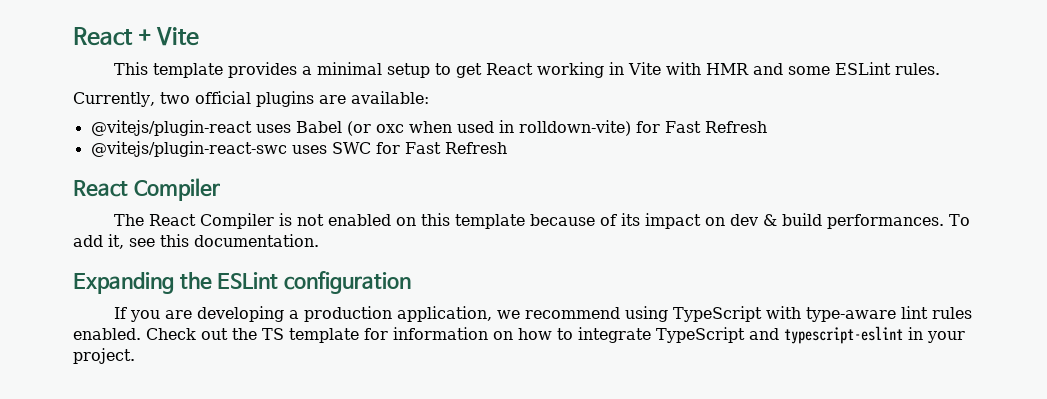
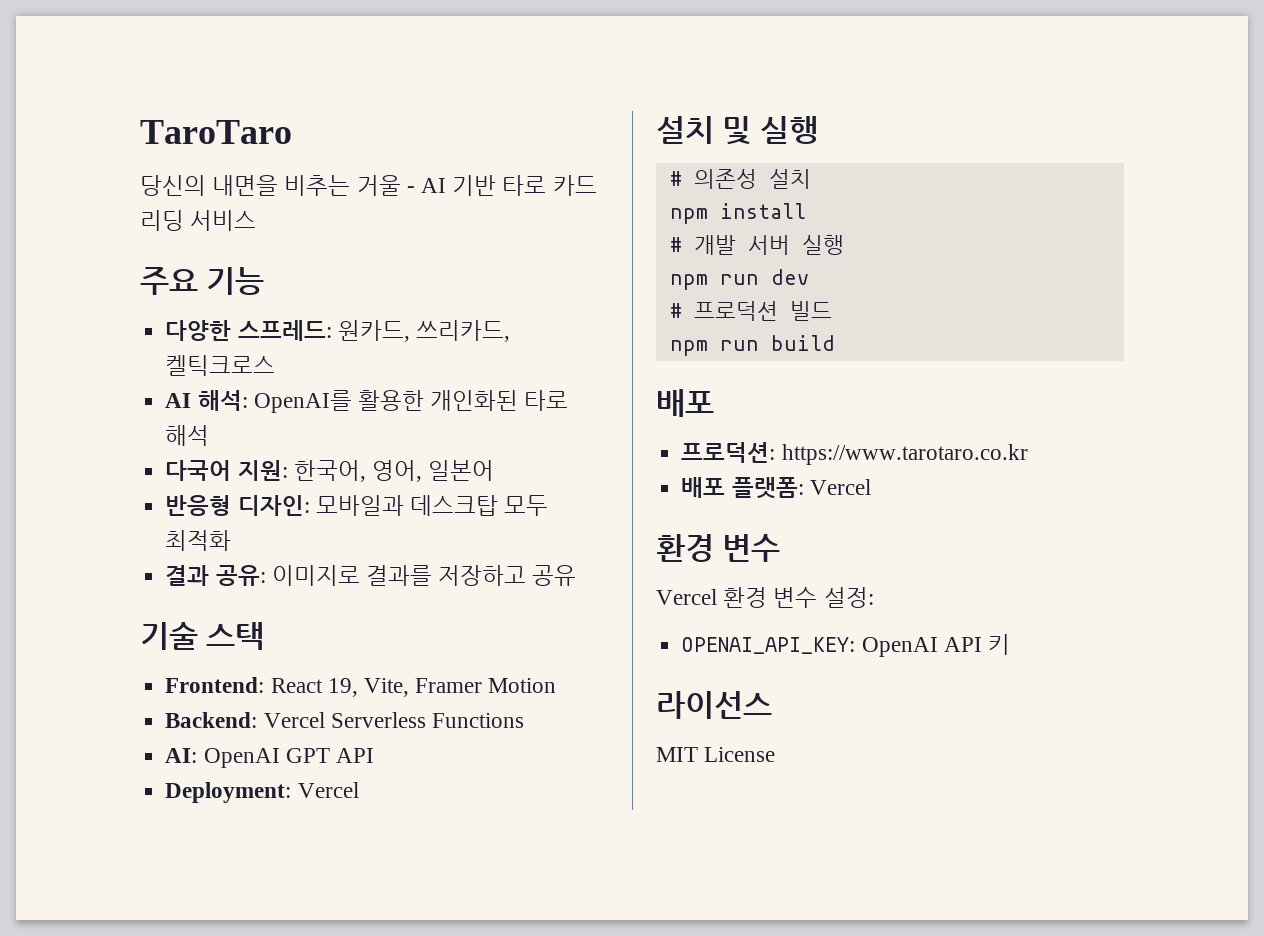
- React + Vite
- This template provides a minimal setup to get React working in Vite with HMR and some ESLint rules.
- Currently, two official plugins are available:
- @vitejs/plugin-react uses Babel (or oxc when used in rolldown-vite) for Fast Refresh
- @vitejs/plugin-react-swc uses SWC for Fast Refresh
- React Compiler
- The React Compiler is not enabled on this template because of its impact on dev & build performances. To add it, see this documentation.
- Expanding the ESLint configuration
- If you are developing a production application, we recommend using TypeScript with type-aware lint rules enabled. Check out the TS template for information on how to integrate TypeScript and typescript-eslint in your project.
+ TaroTaro
+ 당신의 내면을 비추는 거울 - AI 기반 타로 카드 리딩 서비스
+ 주요 기능
+ 다양한 스프레드: 원카드, 쓰리카드, 켈틱크로스
+ AI 해석: OpenAI를 활용한 개인화된 타로 해석
+ 다국어 지원: 한국어, 영어, 일본어
+ 반응형 디자인: 모바일과 데스크탑 모두 최적화
+ 결과 공유: 이미지로 결과를 저장하고 공유
+ 기술 스택
+ Frontend: React 19, Vite, Framer Motion
+ Backend: Vercel Serverless Functions
+ AI: OpenAI GPT API
+ Deployment: Vercel
+ 설치 및 실행
+ # 의존성 설치
+ npm install
+ # 개발 서버 실행
+ npm run dev
+ # 프로덕션 빌드
+ npm run build
+ 배포
+ 프로덕션: https://www.tarotaro.co.kr
+ 배포 플랫폼: Vercel
+ 환경 변수
+ Vercel 환경 변수 설정:
+ OPENAI_API_KEY: OpenAI API 키
+ 라이선스
+ MIT License

